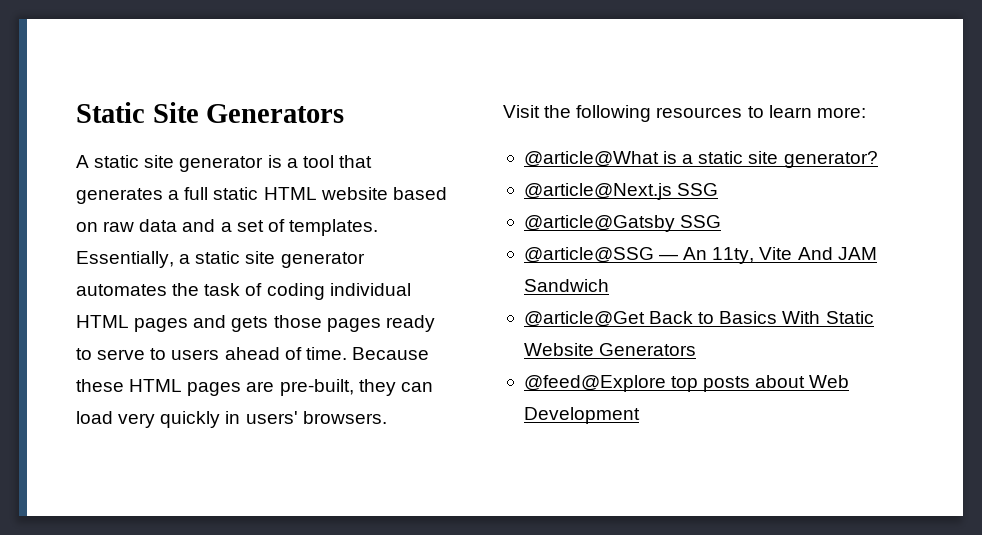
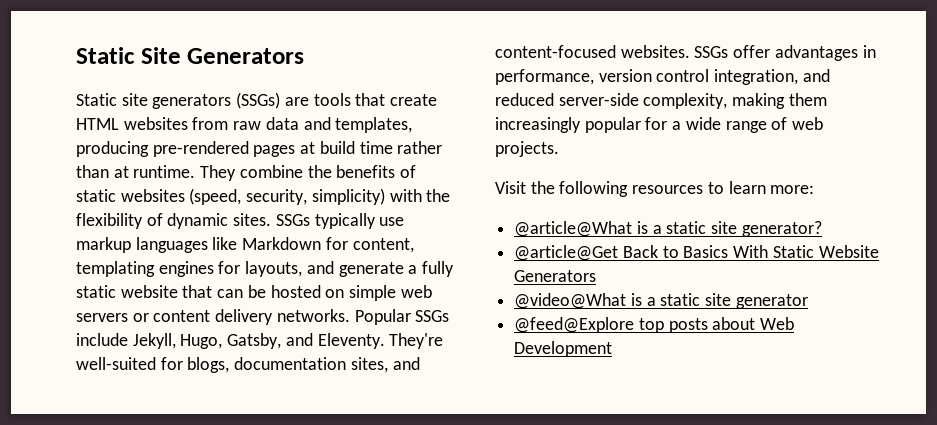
- A static site generator is a tool that generates a full static HTML website based on raw data and a set of templates. Essentially, a static site generator automates the task of coding individual HTML pages and gets those pages ready to serve to users ahead of time. Because these HTML pages are pre-built, they can load very quickly in users' browsers.
+ Static site generators (SSGs) are tools that create HTML websites from raw data and templates, producing pre-rendered pages at build time rather than at runtime. They combine the benefits of static websites (speed, security, simplicity) with the flexibility of dynamic sites. SSGs typically use markup languages like Markdown for content, templating engines for layouts, and generate a fully static website that can be hosted on simple web servers or content delivery networks. Popular SSGs include Jekyll, Hugo, Gatsby, and Eleventy. They're well-suited for blogs, documentation sites, and content-focused websites. SSGs offer advantages in performance, version control integration, and reduced server-side complexity, making them increasingly popular for a wide range of web projects.
- @article@Next.js SSG
- @article@Gatsby SSG
- @article@SSG — An 11ty, Vite And JAM Sandwich
+ @video@What is a static site generator

